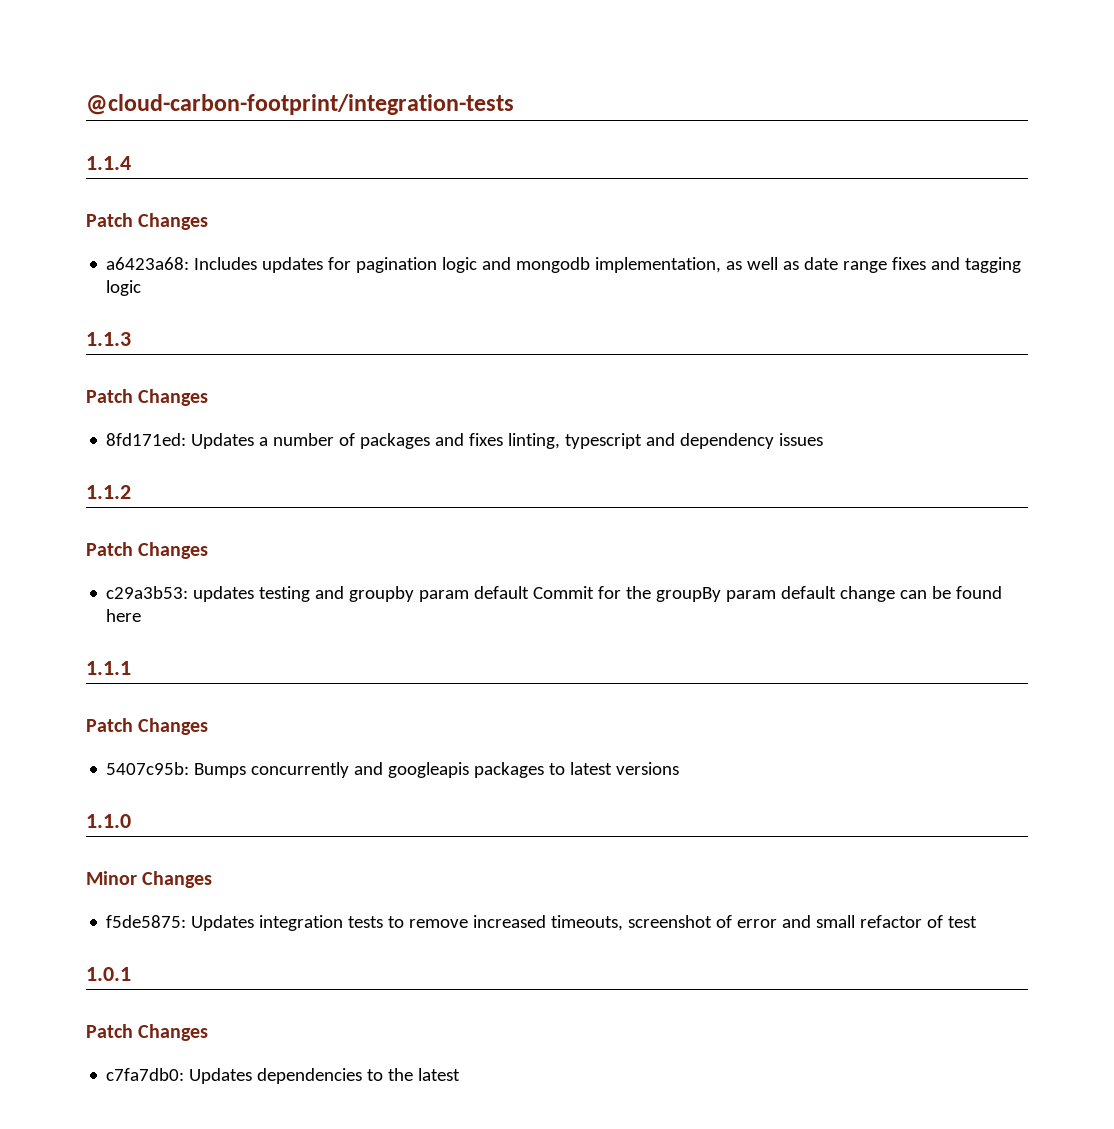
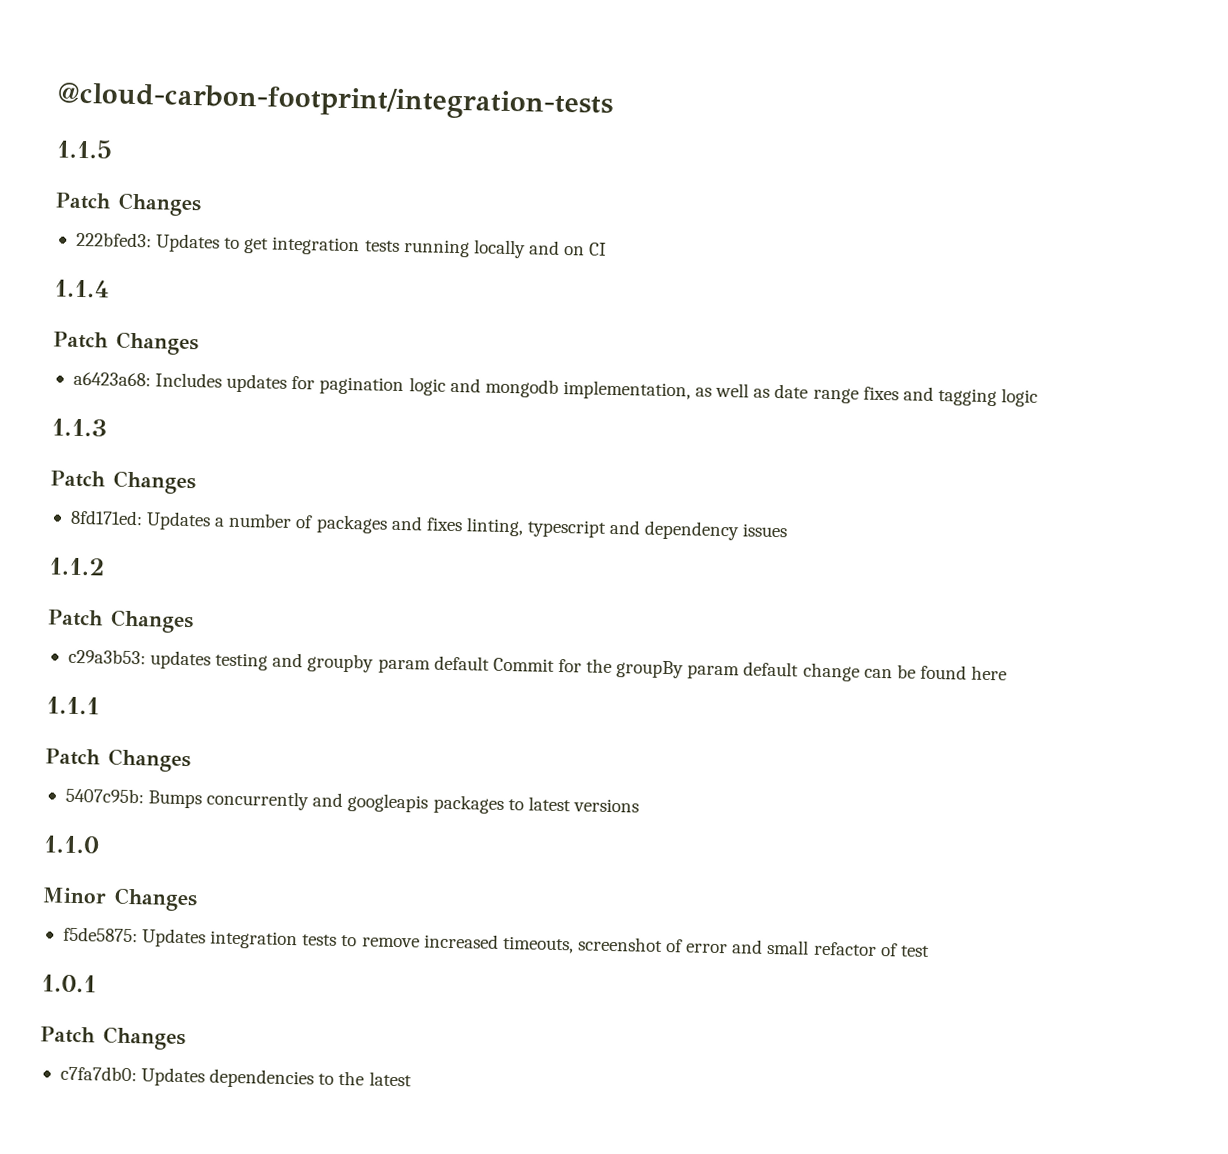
+ 1.1.5
+ Patch Changes
+ 222bfed3: Updates to get integration tests running locally and on CI

